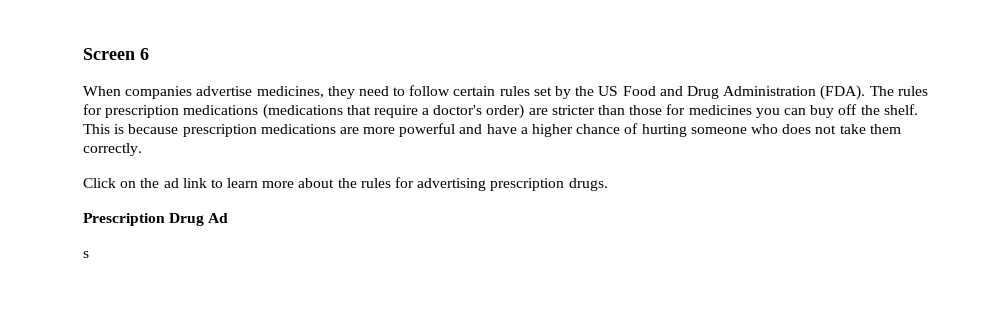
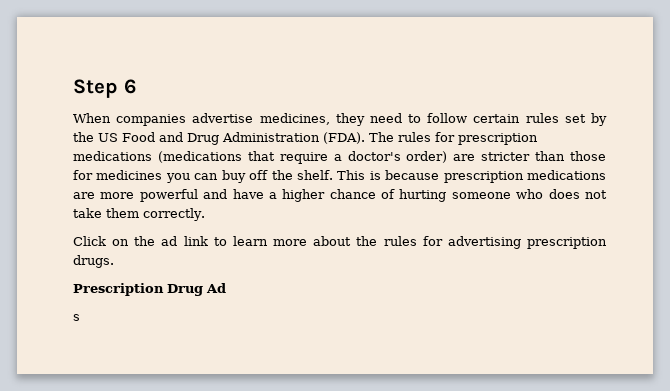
- Screen 6
+ Step 6

